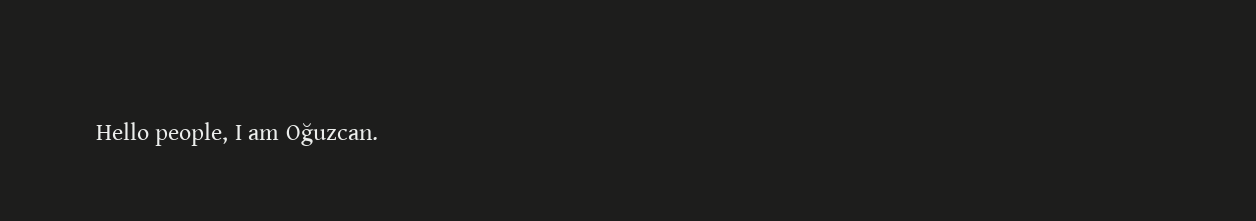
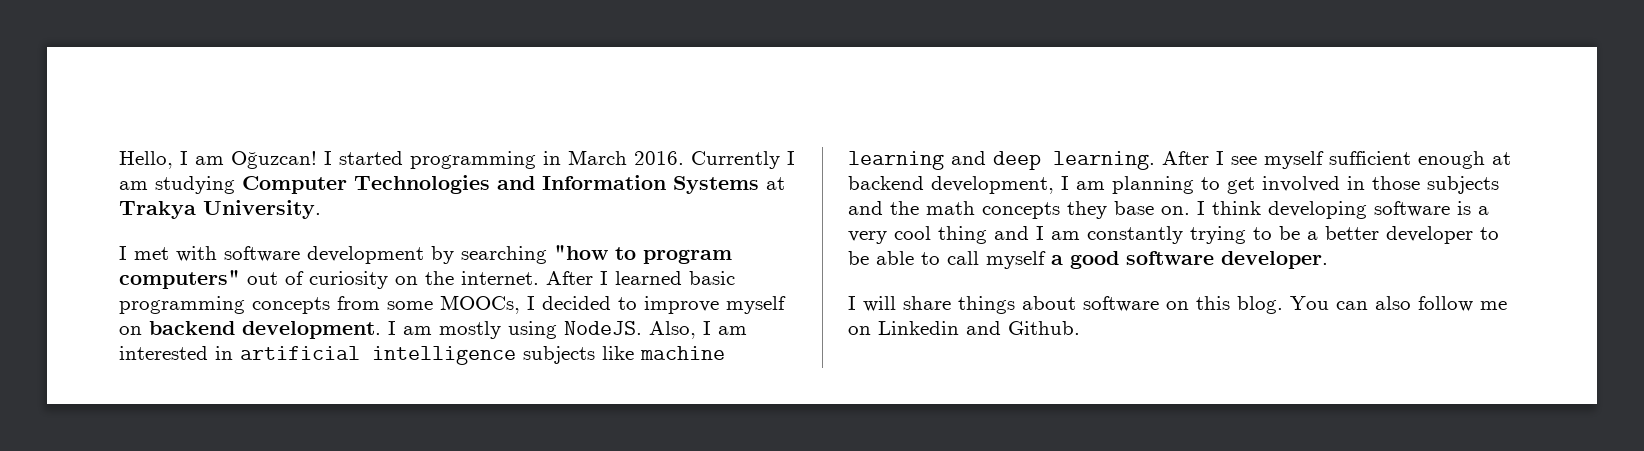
- Hello people, I am Oğuzcan.
+ Hello, I am Oğuzcan! I started programming in March 2016. Currently I am studying Computer Technologies and Information Systems at Trakya University.
+ I met with software development by searching "how to program computers" out of curiosity on the internet. After I learned basic programming concepts from some MOOCs, I decided to improve myself on backend development. I am mostly using NodeJS. Also, I am interested in artificial intelligence subjects like machine learning and deep learning. After I see myself sufficient enough at backend development, I am planning to get involved in those subjects and the math concepts they base on. I think developing software is a very cool thing and I am constantly trying to be a better developer to be able to call myself a good software developer.
+ I will share things about software on this blog. You can also follow me on Linkedin and Github.

